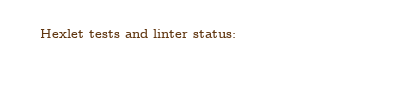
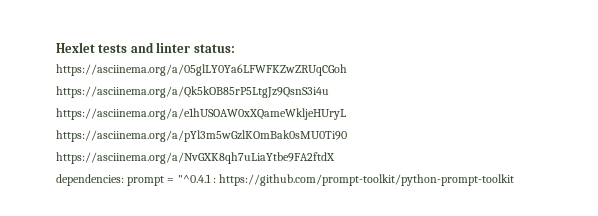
+ https://asciinema.org/a/05glLY0Ya6LFWFKZwZRUqCGoh
+ https://asciinema.org/a/Qk5kOB85rP5LtgJz9QsnS3i4u
+ https://asciinema.org/a/e1hUSOAW0xXQameWkljeHUryL
+ https://asciinema.org/a/pYl3m5wGzlKOmBak0sMU0Ti90
+ https://asciinema.org/a/NvGXK8qh7uLiaYtbe9FA2ftdX
+ dependencies: prompt = "^0.4.1 : https://github.com/prompt-toolkit/python-prompt-toolkit

